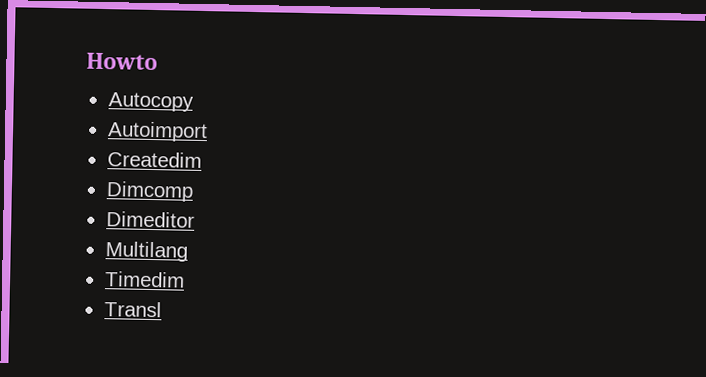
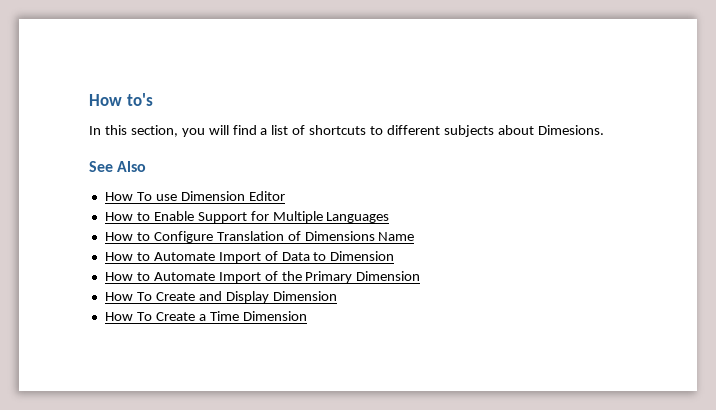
- Howto
- Autocopy
- Autoimport
- Createdim
- Dimcomp
- Dimeditor
- Multilang
- Timedim
- Transl
+ How to's
+ In this section, you will find a list of shortcuts to different subjects about Dimesions.
+ See Also
+ How To use Dimension Editor
+ How to Enable Support for Multiple Languages
+ How to Configure Translation of Dimensions Name
+ How to Automate Import of Data to Dimension
+ How to Automate Import of the Primary Dimension
+ How To Create and Display Dimension
+ How To Create a Time Dimension

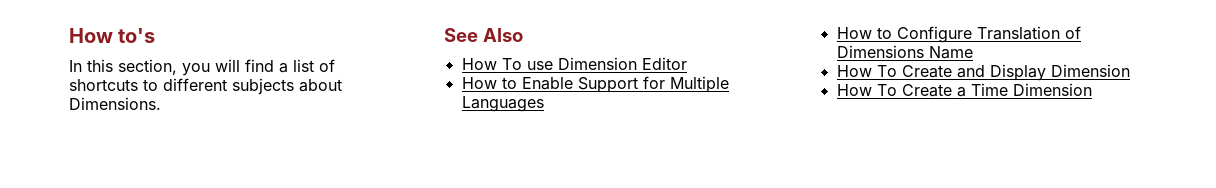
- In this section, you will find a list of shortcuts to different subjects about Dimesions.
+ In this section, you will find a list of shortcuts to different subjects about Dimensions.
- How to Automate Import of Data to Dimension
- How to Automate Import of the Primary Dimension

